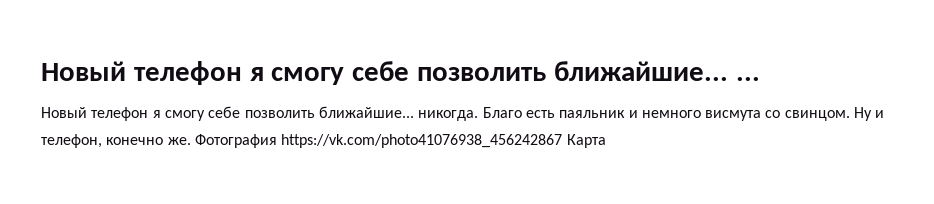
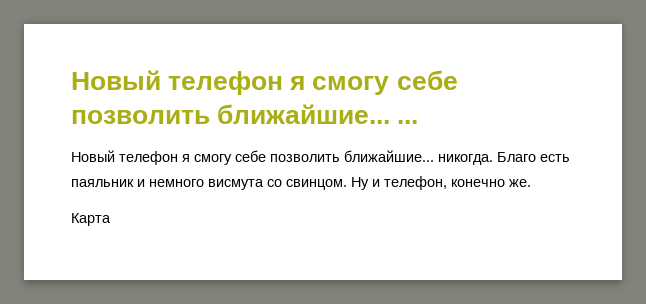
- Ну и телефон, конечно же. Фотография https://vk.com/photo41076938_456242867 Карта
+ Ну и телефон, конечно же.
+ Карта

